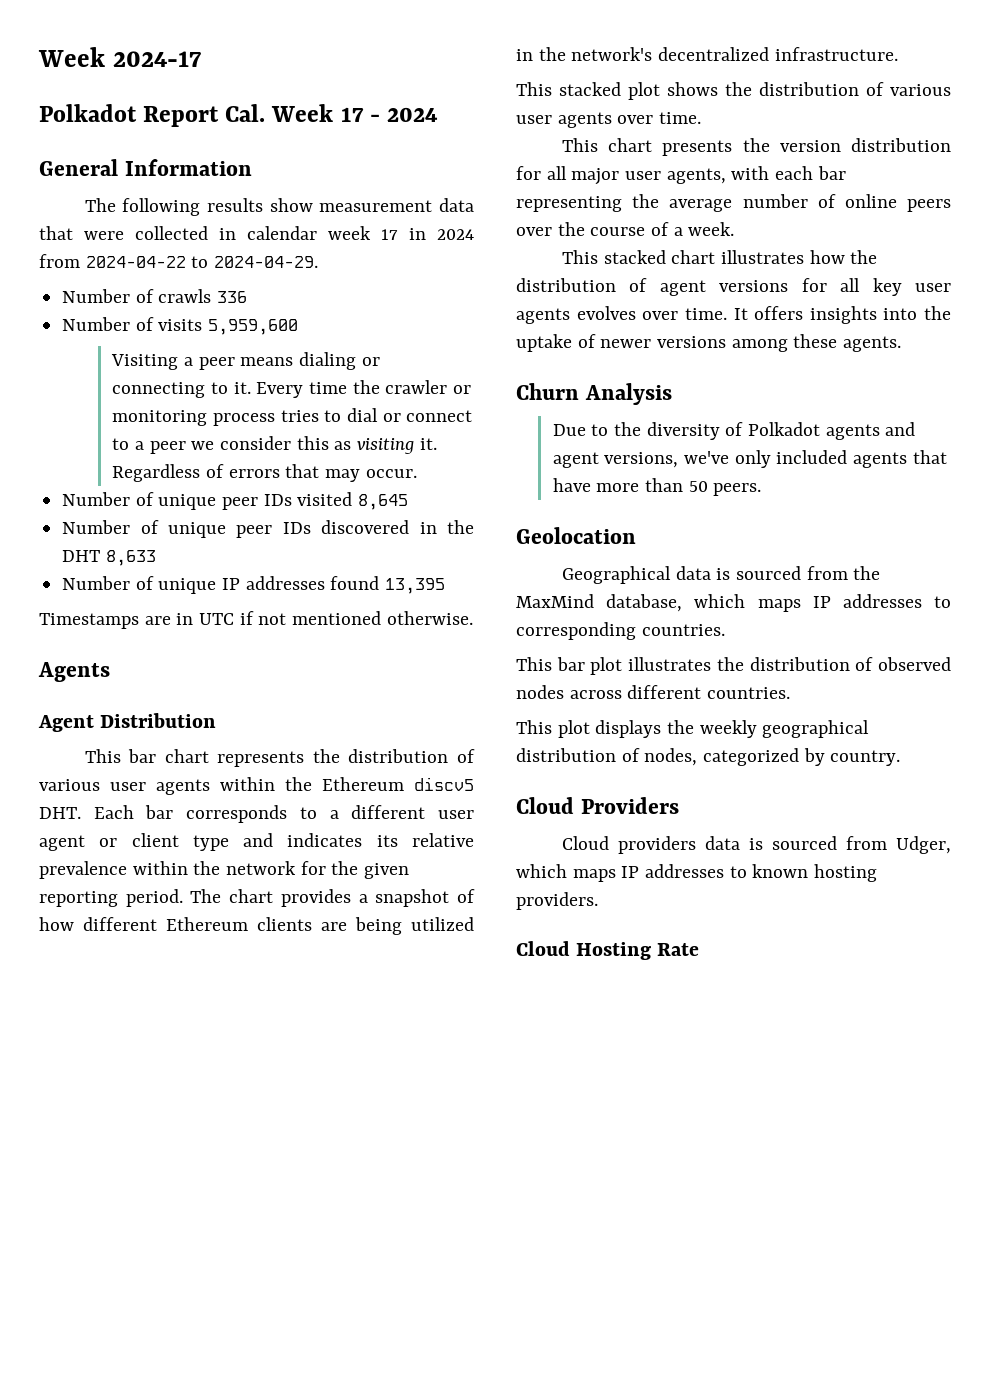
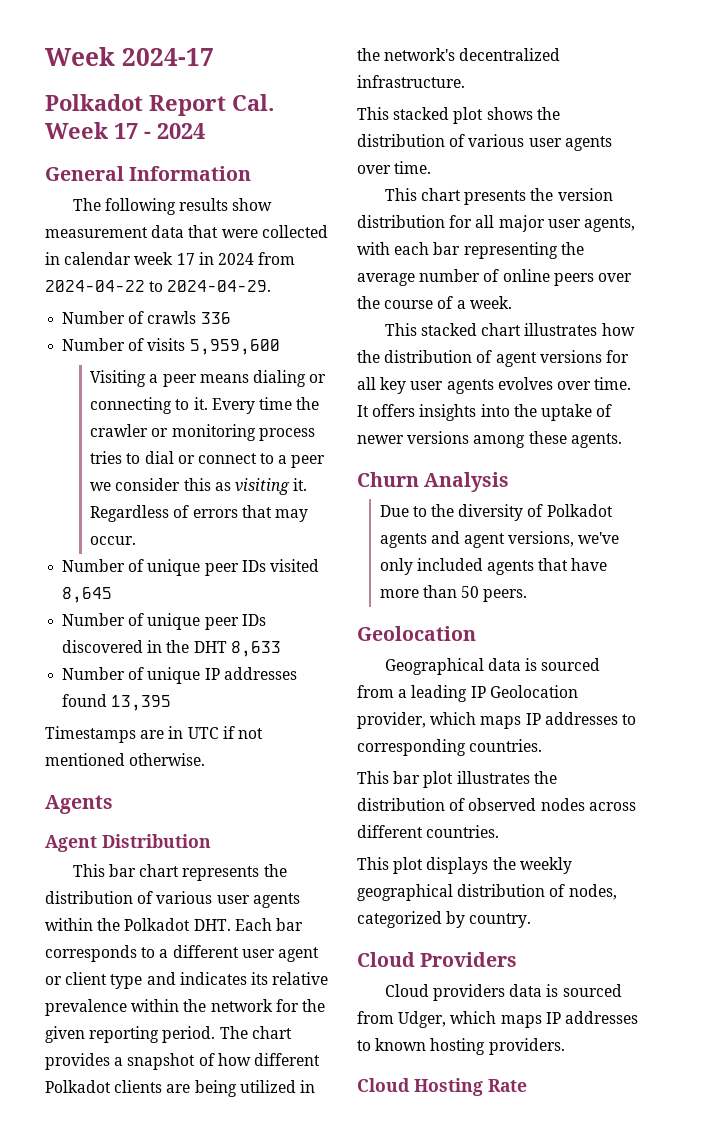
- This bar chart represents the distribution of various user agents within the Ethereum discv5 DHT. Each bar corresponds to a different user agent or client type and indicates its relative prevalence within the network for the given reporting period.
+ This bar chart represents the distribution of various user agents within the Polkadot DHT. Each bar corresponds to a different user agent or client type and indicates its relative prevalence within the network for the given reporting period.
- The chart provides a snapshot of how different Ethereum clients are being utilized in the network's decentralized infrastructure.
+ The chart provides a snapshot of how different Polkadot clients are being utilized in the network's decentralized infrastructure.
- Geographical data is sourced from the MaxMind database, which maps IP addresses to corresponding countries.
+ Geographical data is sourced from a leading IP Geolocation provider, which maps IP addresses to corresponding countries.

